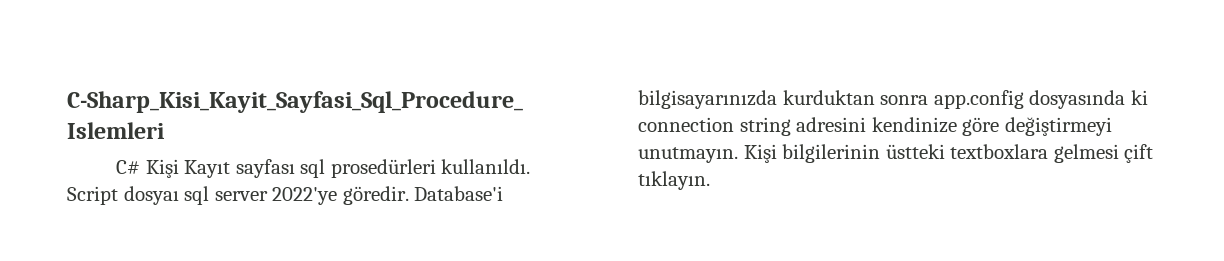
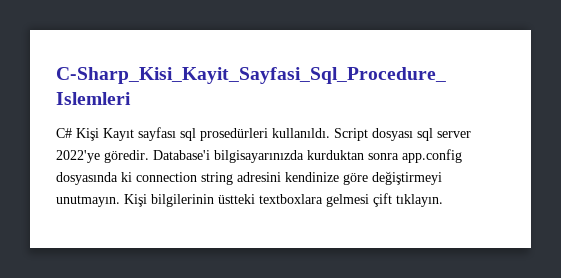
- Script dosyaı sql server 2022'ye göredir.
+ Script dosyası sql server 2022'ye göredir.

